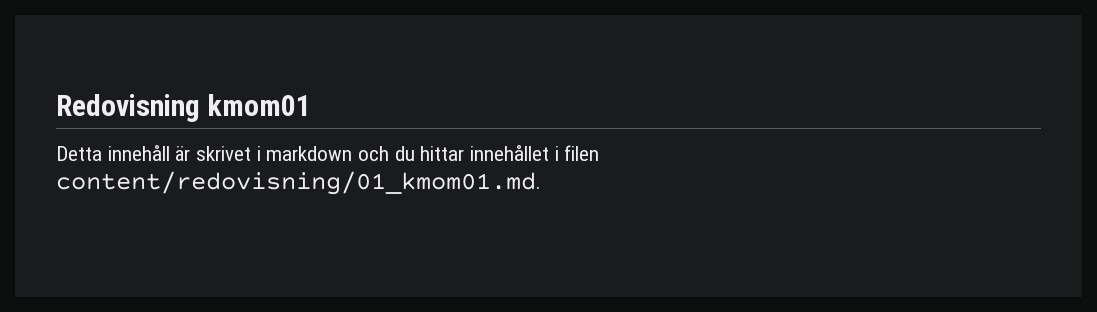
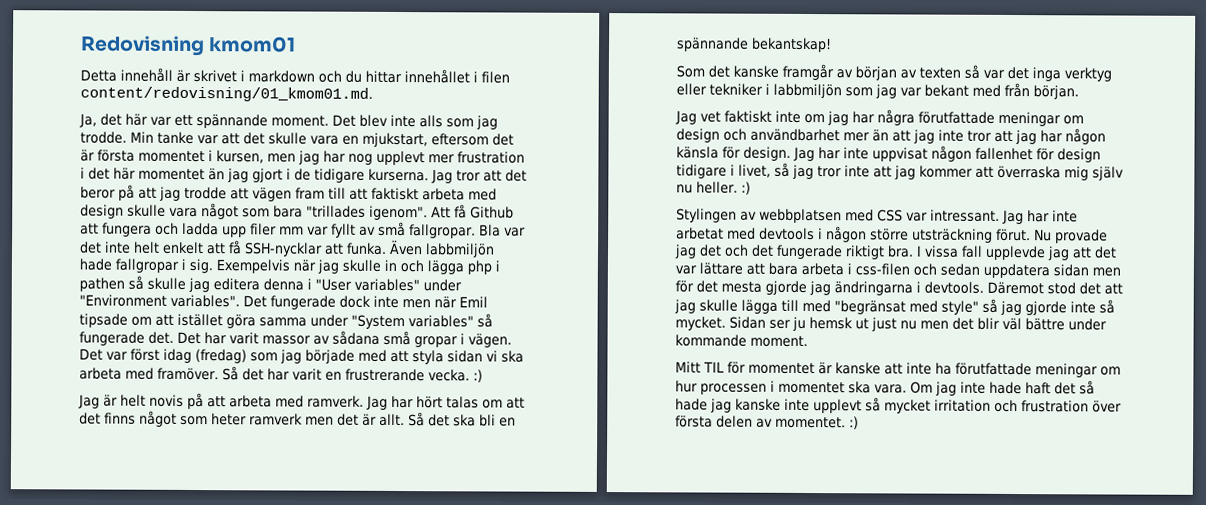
+ Ja, det här var ett spännande moment. Det blev inte alls som jag trodde. Min tanke var att det skulle vara en mjukstart, eftersom det är första momentet i kursen, men jag har nog upplevt mer frustration i det här momentet än jag gjort i de tidigare kurserna. Jag tror att det beror på att jag trodde att vägen fram till att faktiskt arbeta med design skulle vara något som bara "trillades igenom". Att få Github att fungera och ladda upp filer mm var fyllt av små fallgropar. Bla var det inte helt enkelt att få SSH-nycklar att funka. Även labbmiljön hade fallgropar i sig. Exempelvis när jag skulle in och lägga php i pathen så skulle jag editera denna i "User variables" under "Environment variables". Det fungerade dock inte men när Emil tipsade om att istället göra samma under "System variables" så fungerade det. Det har varit massor av sådana små gropar i vägen. Det var först idag (fredag) som jag började med att styla sidan vi ska arbeta med framöver. Så det har varit en frustrerande vecka. :)
+ Jag är helt novis på att arbeta med ramverk. Jag har hört talas om att det finns något som heter ramverk men det är allt. Så det ska bli en spännande bekantskap!
+ Som det kanske framgår av början av texten så var det inga verktyg eller tekniker i labbmiljön som jag var bekant med från början.
+ Jag vet faktiskt inte om jag har några förutfattade meningar om design och användbarhet mer än att jag inte tror att jag har någon känsla för design. Jag har inte uppvisat någon fallenhet för design tidigare i livet, så jag tror inte att jag kommer att överraska mig själv nu heller. :)
+ Stylingen av webbplatsen med CSS var intressant. Jag har inte arbetat med devtools i någon större utsträckning förut. Nu provade jag det och det fungerade riktigt bra. I vissa fall upplevde jag att det var lättare att bara arbeta i css-filen och sedan uppdatera sidan men för det mesta gjorde jag ändringarna i devtools. Däremot stod det att jag skulle lägga till med "begränsat med style" så jag gjorde inte så mycket. Sidan ser ju hemsk ut just nu men det blir väl bättre under kommande moment.
+ Mitt TIL för momentet är kanske att inte ha förutfattade meningar om hur processen i momentet ska vara. Om jag inte hade haft det så hade jag kanske inte upplevt så mycket irritation och frustration över första delen av momentet. :)

